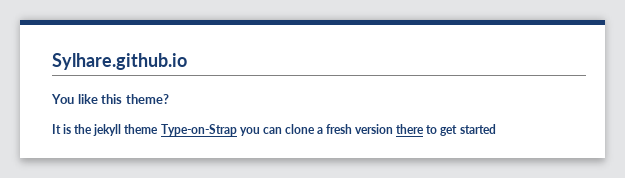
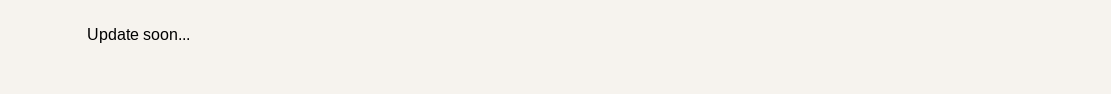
- Sylhare.github.io
- You like this theme?
- It is the jekyll theme Type-on-Strap you can clone a fresh version there to get started
+ Update soon...

